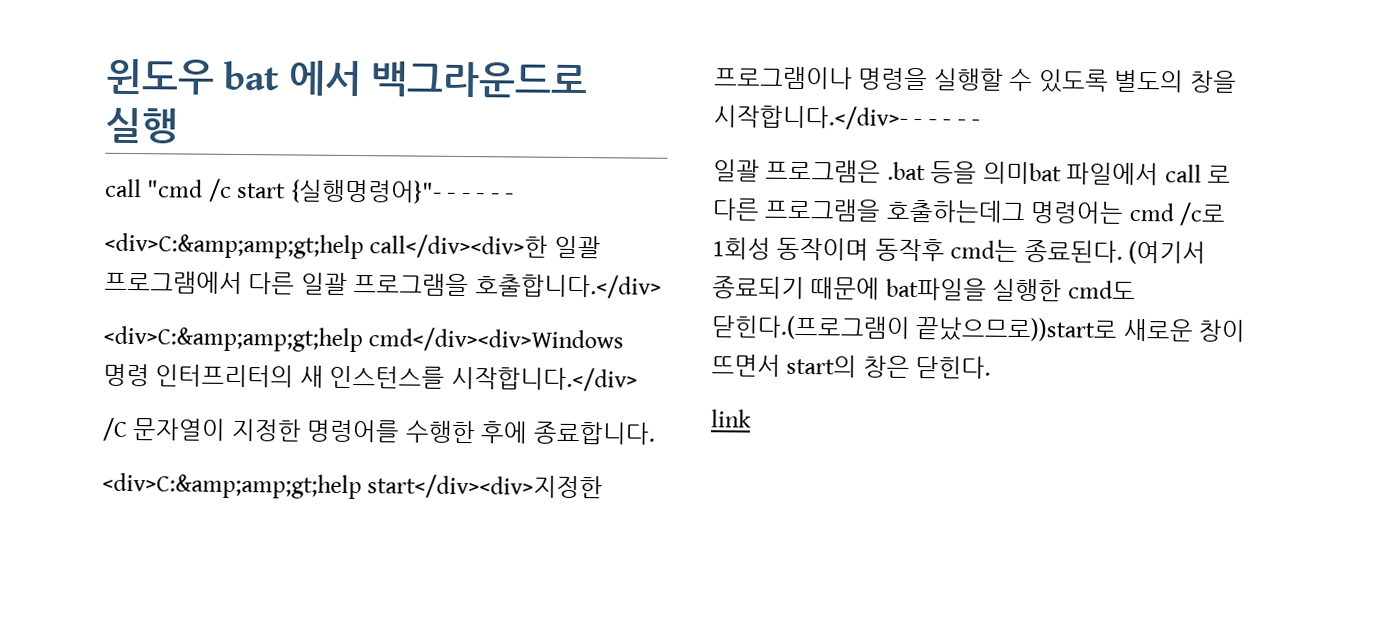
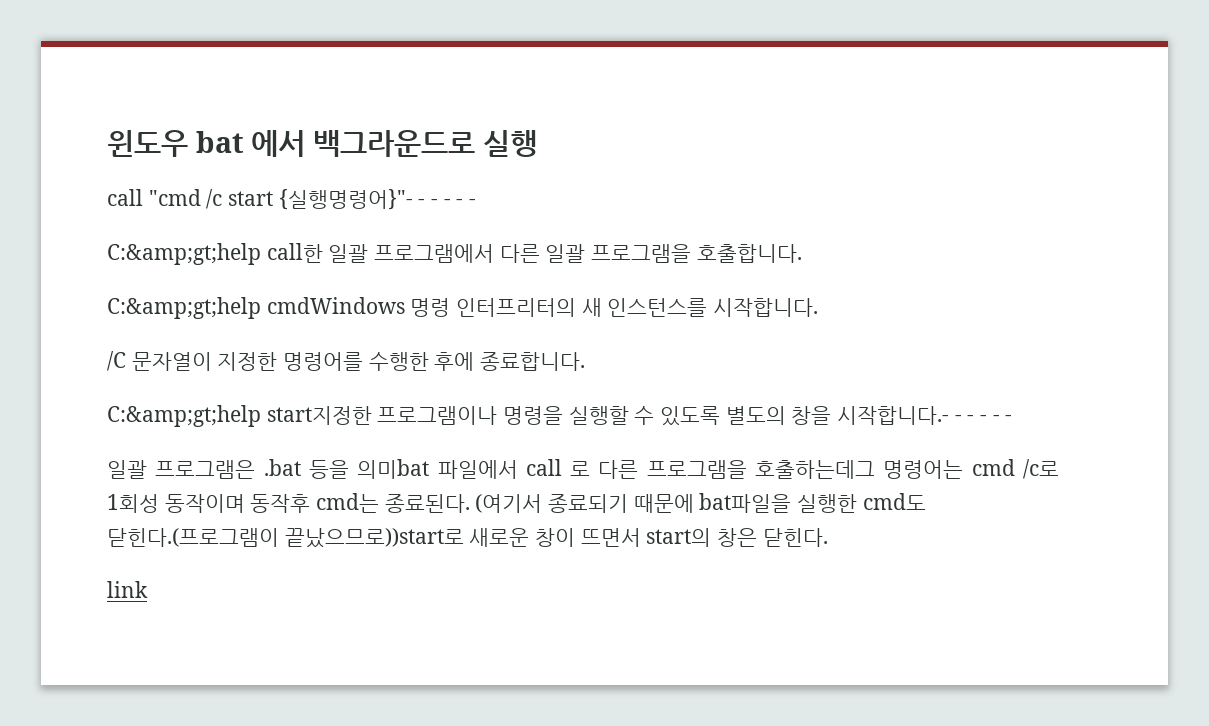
- <div>C:&amp;amp;gt;help call</div><div>한 일괄 프로그램에서 다른 일괄 프로그램을 호출합니다.</div>
- <div>C:&amp;amp;gt;help cmd</div><div>Windows 명령 인터프리터의 새 인스턴스를 시작합니다.</div>
+ C:&amp;gt;help call한 일괄 프로그램에서 다른 일괄 프로그램을 호출합니다.
+ C:&amp;gt;help cmdWindows 명령 인터프리터의 새 인스턴스를 시작합니다.
- <div>C:&amp;amp;gt;help start</div><div>지정한 프로그램이나 명령을 실행할 수 있도록 별도의 창을 시작합니다.</div>- - - - - -
+ C:&amp;gt;help start지정한 프로그램이나 명령을 실행할 수 있도록 별도의 창을 시작합니다.- - - - - -

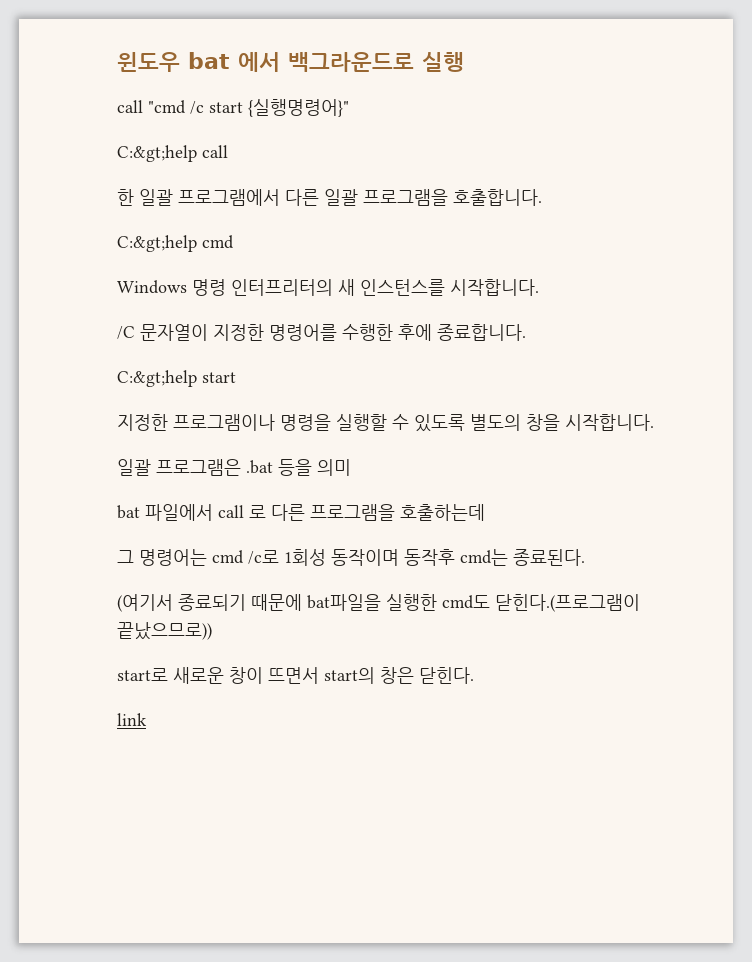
- call "cmd /c start {실행명령어}"- - - - - -
- C:&amp;gt;help call한 일괄 프로그램에서 다른 일괄 프로그램을 호출합니다.
+ call "cmd /c start {실행명령어}"
+ C:&gt;help call
+ 한 일괄 프로그램에서 다른 일괄 프로그램을 호출합니다.
- C:&amp;gt;help cmdWindows 명령 인터프리터의 새 인스턴스를 시작합니다.
+ C:&gt;help cmd
+ Windows 명령 인터프리터의 새 인스턴스를 시작합니다.
- C:&amp;gt;help start지정한 프로그램이나 명령을 실행할 수 있도록 별도의 창을 시작합니다.- - - - - -
+ C:&gt;help start
+ 지정한 프로그램이나 명령을 실행할 수 있도록 별도의 창을 시작합니다.
- 일괄 프로그램은 .bat 등을 의미bat 파일에서 call 로 다른 프로그램을 호출하는데그 명령어는 cmd /c로 1회성 동작이며 동작후 cmd는 종료된다. (여기서 종료되기 때문에 bat파일을 실행한 cmd도 닫힌다.(프로그램이 끝났으므로))start로 새로운 창이 뜨면서 start의 창은 닫힌다.
+ 일괄 프로그램은 .bat 등을 의미
+ bat 파일에서 call 로 다른 프로그램을 호출하는데
+ 그 명령어는 cmd /c로 1회성 동작이며 동작후 cmd는 종료된다.
+ (여기서 종료되기 때문에 bat파일을 실행한 cmd도 닫힌다.(프로그램이 끝났으므로))
+ start로 새로운 창이 뜨면서 start의 창은 닫힌다.

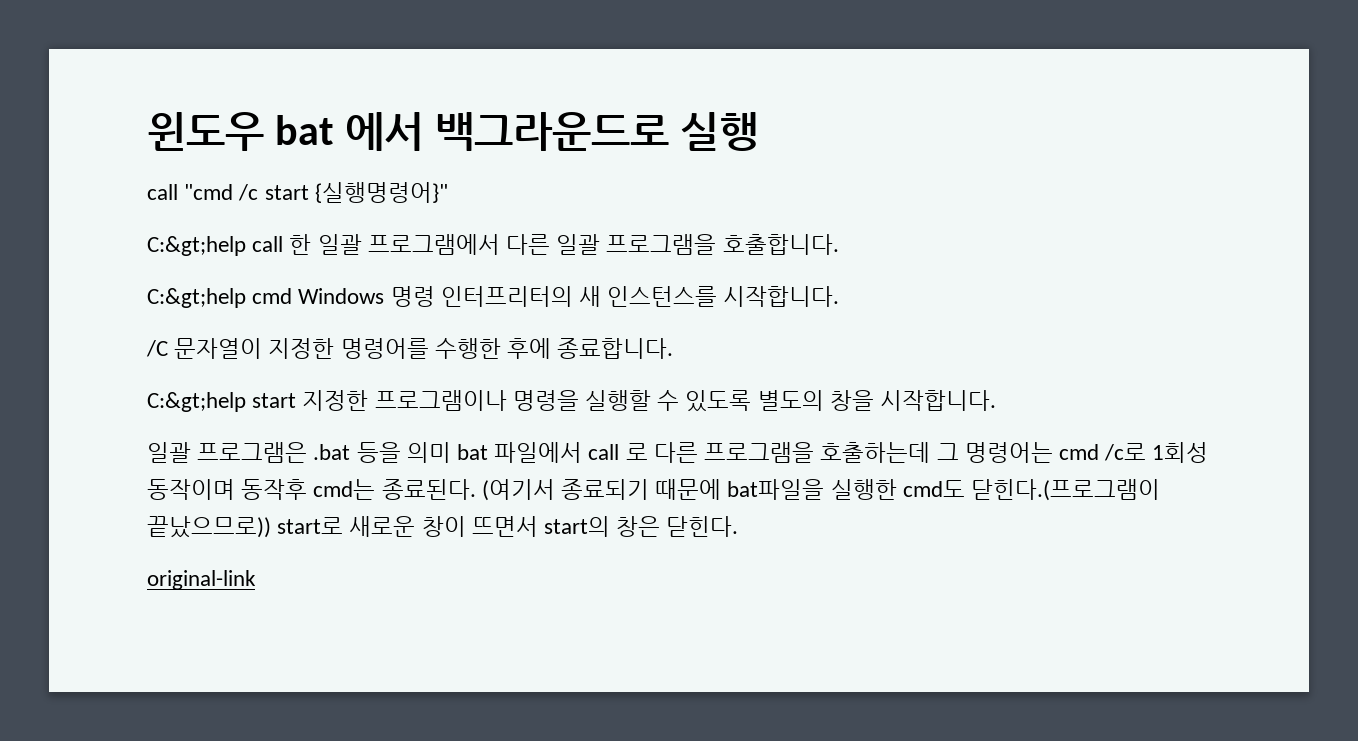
- C:&gt;help call
- 한 일괄 프로그램에서 다른 일괄 프로그램을 호출합니다.
+ C:&gt;help call 한 일괄 프로그램에서 다른 일괄 프로그램을 호출합니다.
- C:&gt;help cmd
- Windows 명령 인터프리터의 새 인스턴스를 시작합니다.
+ C:&gt;help cmd Windows 명령 인터프리터의 새 인스턴스를 시작합니다.
- C:&gt;help start
- 지정한 프로그램이나 명령을 실행할 수 있도록 별도의 창을 시작합니다.
+ C:&gt;help start 지정한 프로그램이나 명령을 실행할 수 있도록 별도의 창을 시작합니다.
- 일괄 프로그램은 .bat 등을 의미
- bat 파일에서 call 로 다른 프로그램을 호출하는데
- 그 명령어는 cmd /c로 1회성 동작이며 동작후 cmd는 종료된다.
- (여기서 종료되기 때문에 bat파일을 실행한 cmd도 닫힌다.(프로그램이 끝났으므로))
- start로 새로운 창이 뜨면서 start의 창은 닫힌다.
+ 일괄 프로그램은 .bat 등을 의미 bat 파일에서 call 로 다른 프로그램을 호출하는데 그 명령어는 cmd /c로 1회성 동작이며 동작후 cmd는 종료된다. (여기서 종료되기 때문에 bat파일을 실행한 cmd도 닫힌다.(프로그램이 끝났으므로)) start로 새로운 창이 뜨면서 start의 창은 닫힌다.
- link
+ original-link

